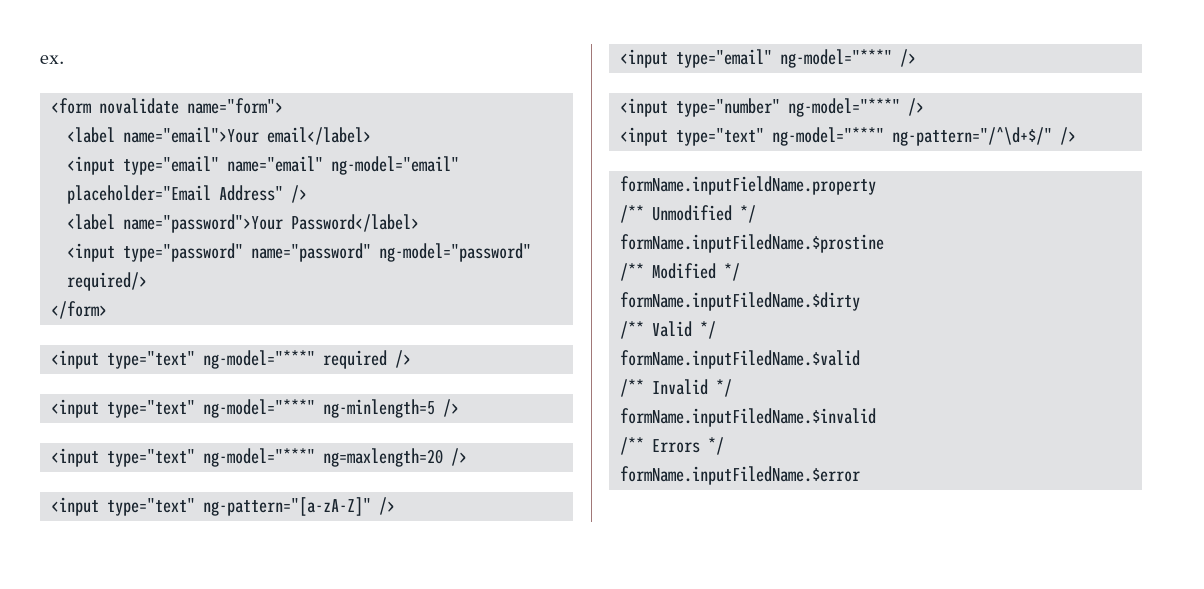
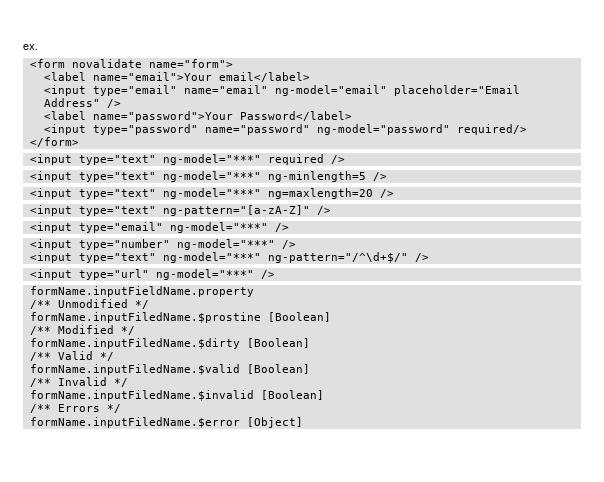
+ <input type="url" ng-model="***" />
- formName.inputFiledName.$prostine
+ formName.inputFiledName.$prostine [Boolean]
- formName.inputFiledName.$dirty
+ formName.inputFiledName.$dirty [Boolean]
- formName.inputFiledName.$valid
+ formName.inputFiledName.$valid [Boolean]
- formName.inputFiledName.$invalid
+ formName.inputFiledName.$invalid [Boolean]
- formName.inputFiledName.$error
+ formName.inputFiledName.$error [Object]

